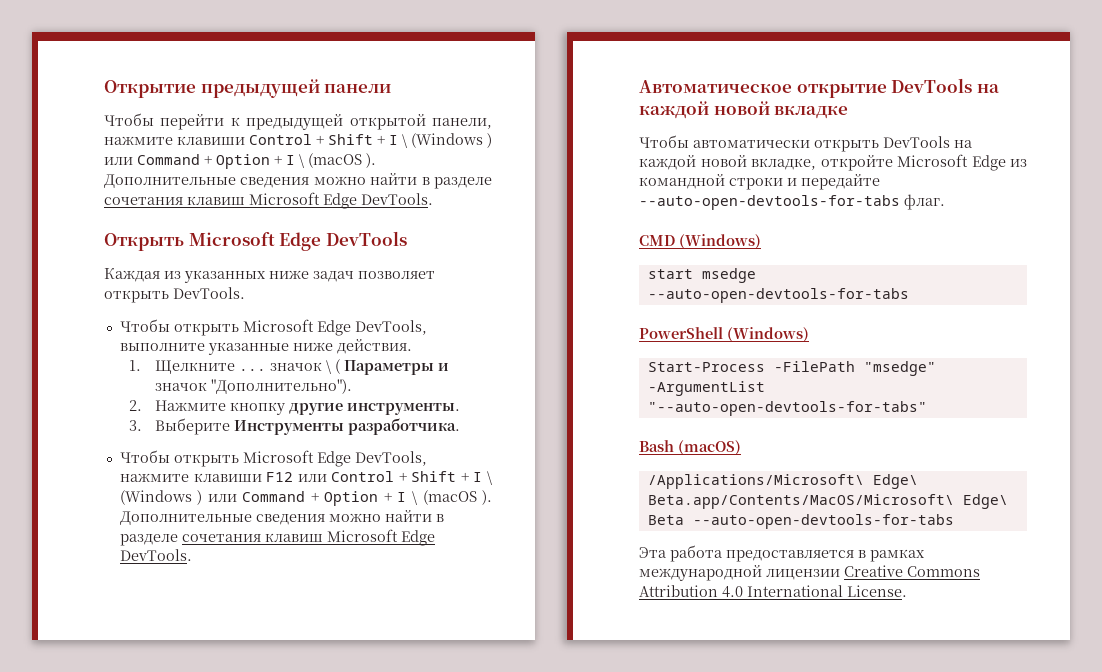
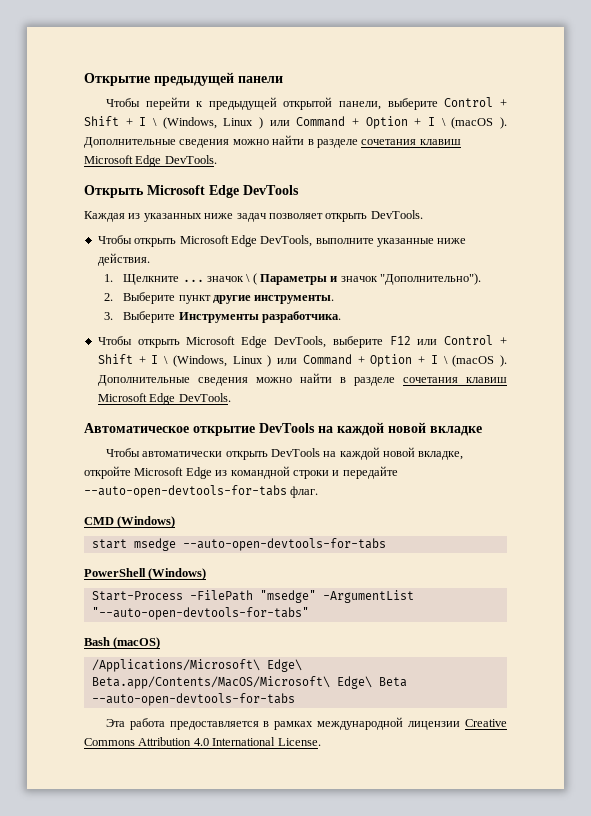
- Чтобы перейти к предыдущей открытой панели, нажмите клавиши Control + Shift + I \ (Windows ) или Command + Option + I \ (macOS ).
+ Чтобы перейти к предыдущей открытой панели, выберите Control + Shift + I \ (Windows, Linux ) или Command + Option + I \ (macOS ).
- 2. Нажмите кнопку другие инструменты.
+ 2. Выберите пункт другие инструменты.
- Чтобы открыть Microsoft Edge DevTools, нажмите клавиши F12 или Control + Shift + I \ (Windows ) или Command + Option + I \ (macOS ).
+ Чтобы открыть Microsoft Edge DevTools, выберите F12 или Control + Shift + I \ (Windows, Linux ) или Command + Option + I \ (macOS ).

